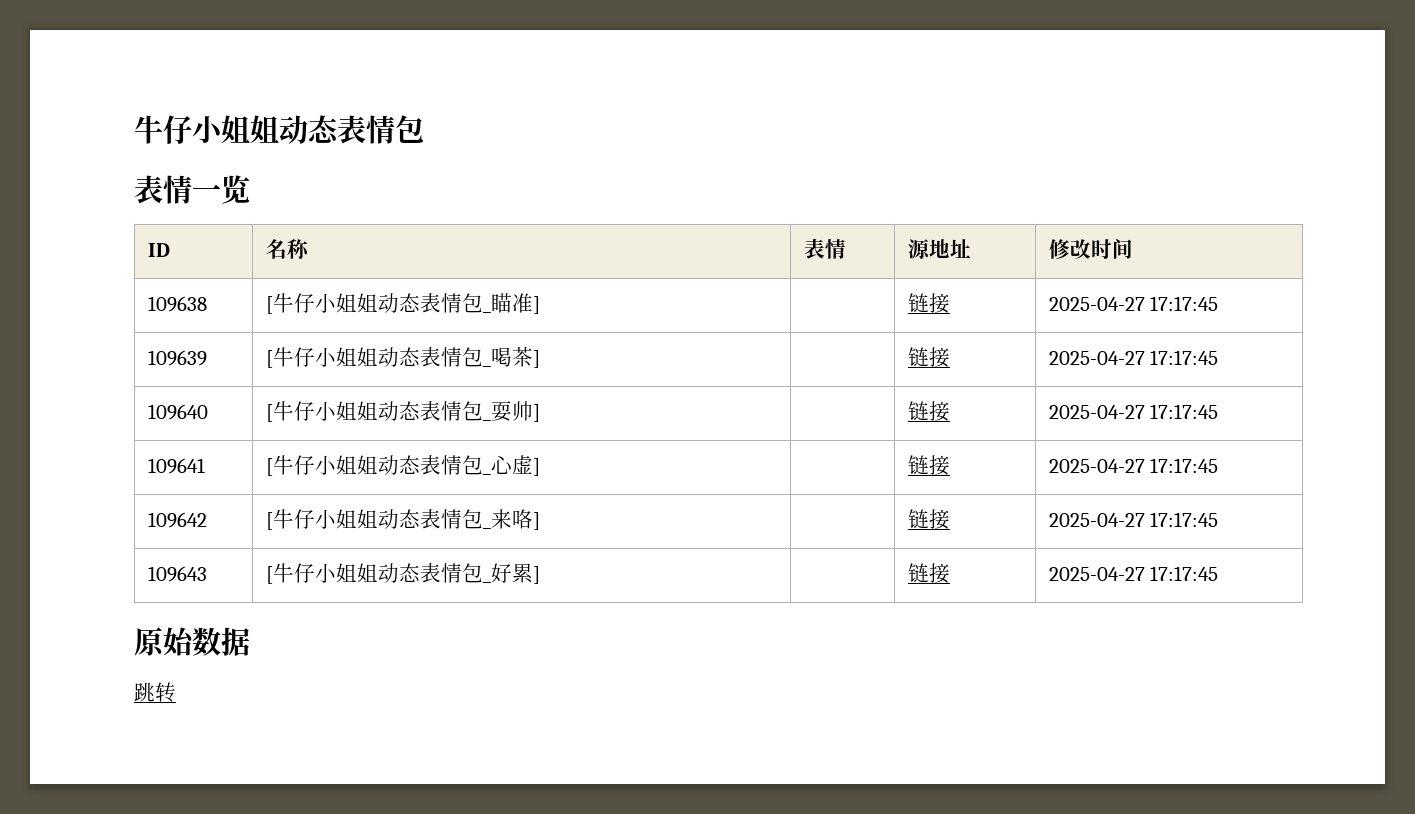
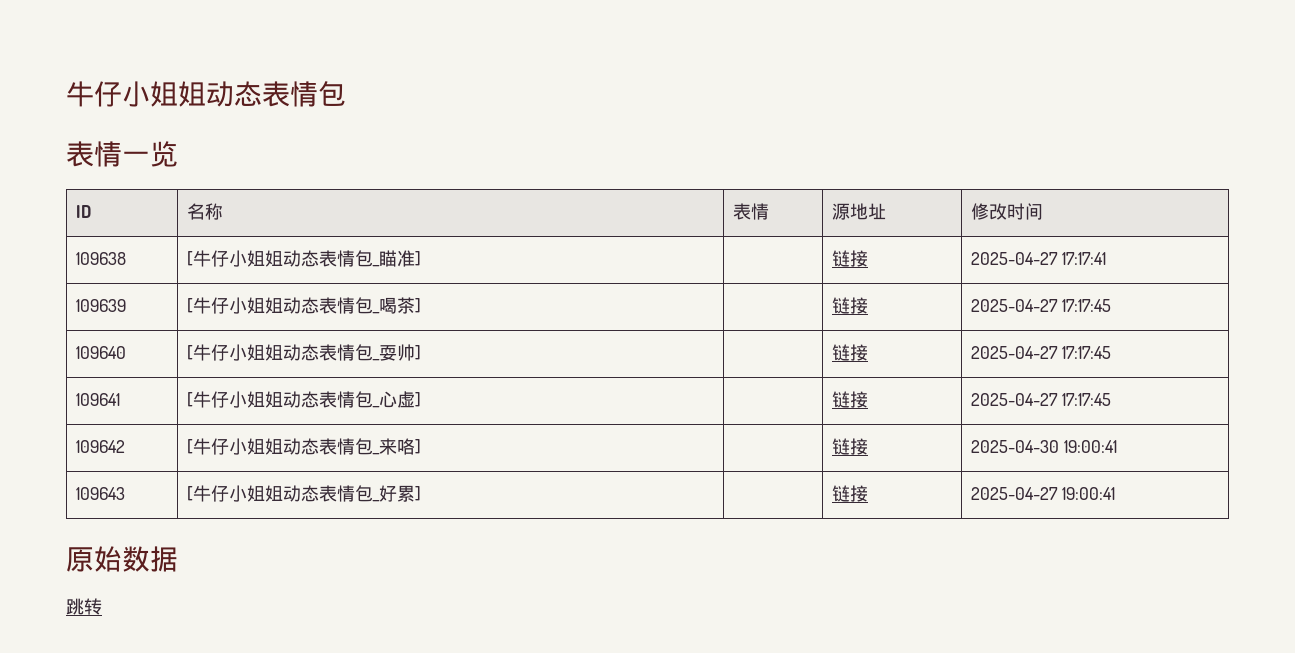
- 109638 | [牛仔小姐姐动态表情包_瞄准] | | 链接 | 2025-04-27 17:17:45
+ 109638 | [牛仔小姐姐动态表情包_瞄准] | | 链接 | 2025-04-27 17:17:41
- 109642 | [牛仔小姐姐动态表情包_来咯] | | 链接 | 2025-04-27 17:17:45
+ 109642 | [牛仔小姐姐动态表情包_来咯] | | 链接 | 2025-04-30 19:00:41
- 109643 | [牛仔小姐姐动态表情包_好累] | | 链接 | 2025-04-27 17:17:45
+ 109643 | [牛仔小姐姐动态表情包_好累] | | 链接 | 2025-04-27 19:00:41

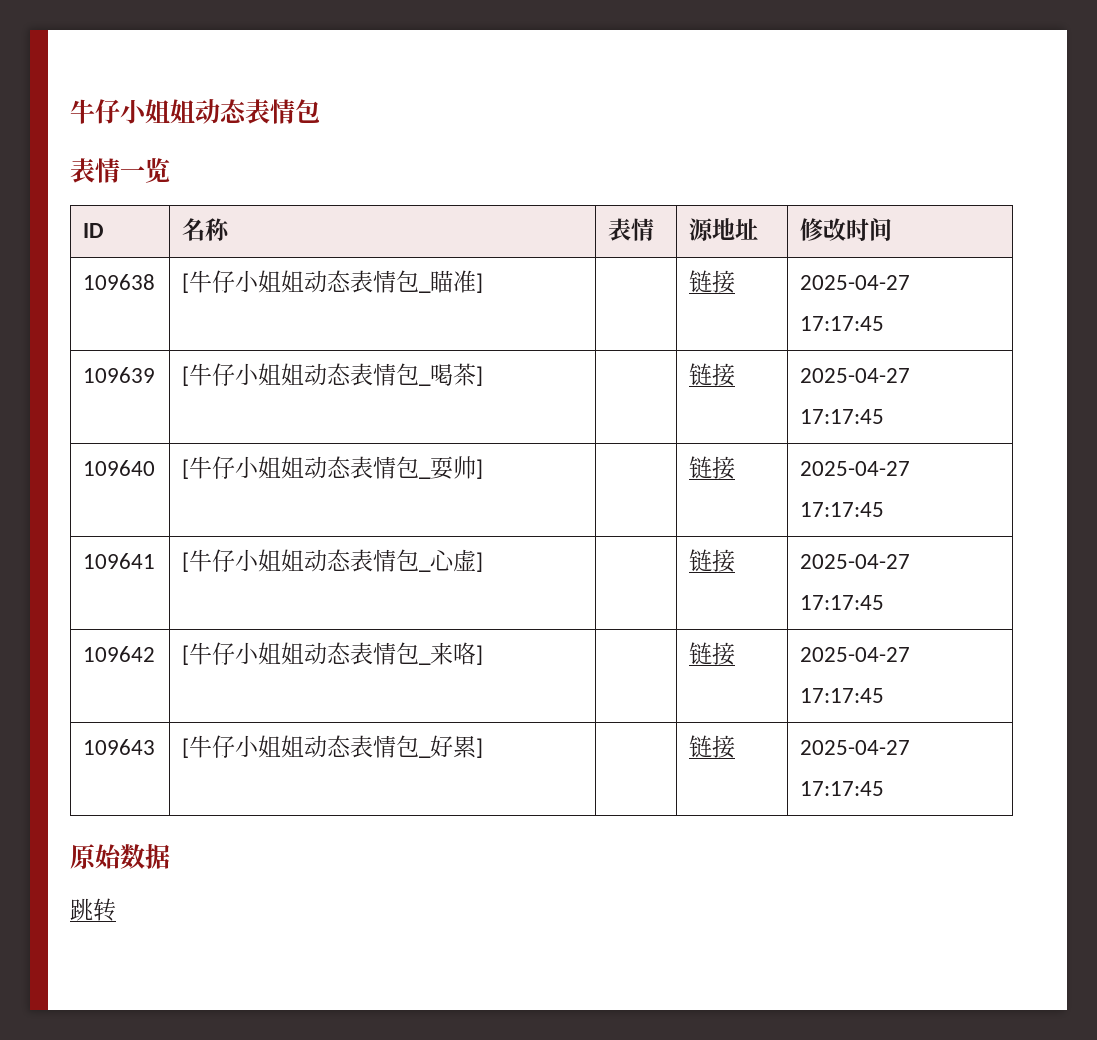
- 109638 | [牛仔小姐姐动态表情包_瞄准] | | 链接 | 2025-04-27 17:17:41
+ 109638 | [牛仔小姐姐动态表情包_瞄准] | | 链接 | 2025-04-27 17:17:45
- 109642 | [牛仔小姐姐动态表情包_来咯] | | 链接 | 2025-04-30 19:00:41
+ 109642 | [牛仔小姐姐动态表情包_来咯] | | 链接 | 2025-04-27 17:17:45
- 109643 | [牛仔小姐姐动态表情包_好累] | | 链接 | 2025-04-27 19:00:41
+ 109643 | [牛仔小姐姐动态表情包_好累] | | 链接 | 2025-04-27 17:17:45

